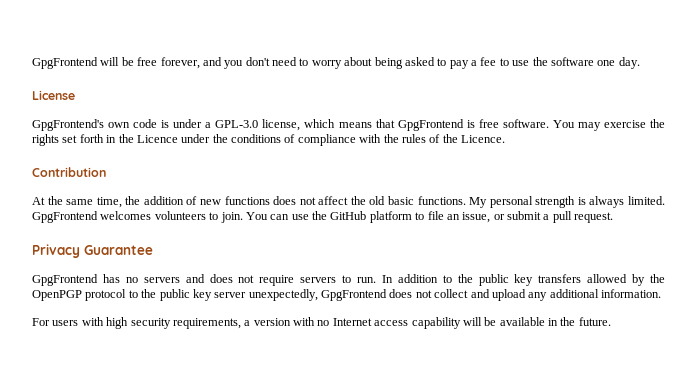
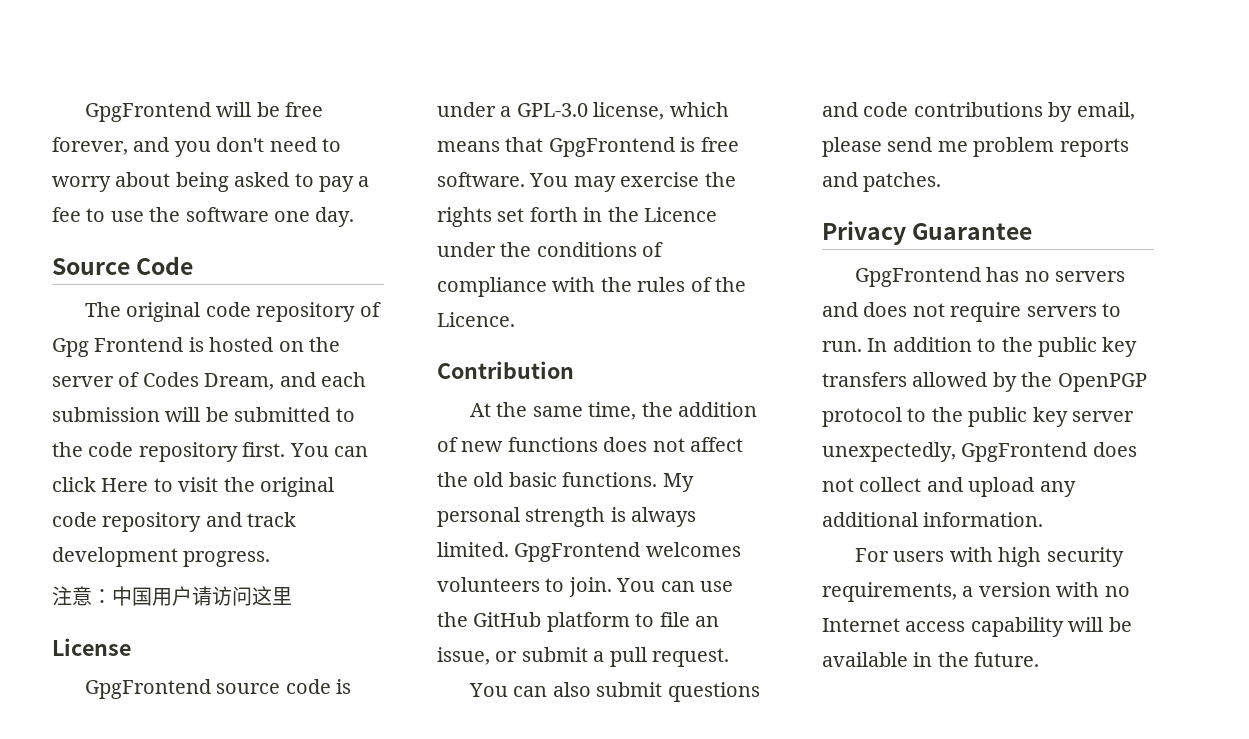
+ Source Code
+ The original code repository of Gpg Frontend is hosted on the server of Codes Dream, and each submission will be submitted to the code repository first. You can click Here to visit the original code repository and track development progress.
+ 注意：中国用户请访问这里
- GpgFrontend's own code is under a GPL-3.0 license, which means that GpgFrontend is free software.
+ GpgFrontend source code is under a GPL-3.0 license, which means that GpgFrontend is free software.
+ You can also submit questions and code contributions by email, please send me problem reports and patches.

